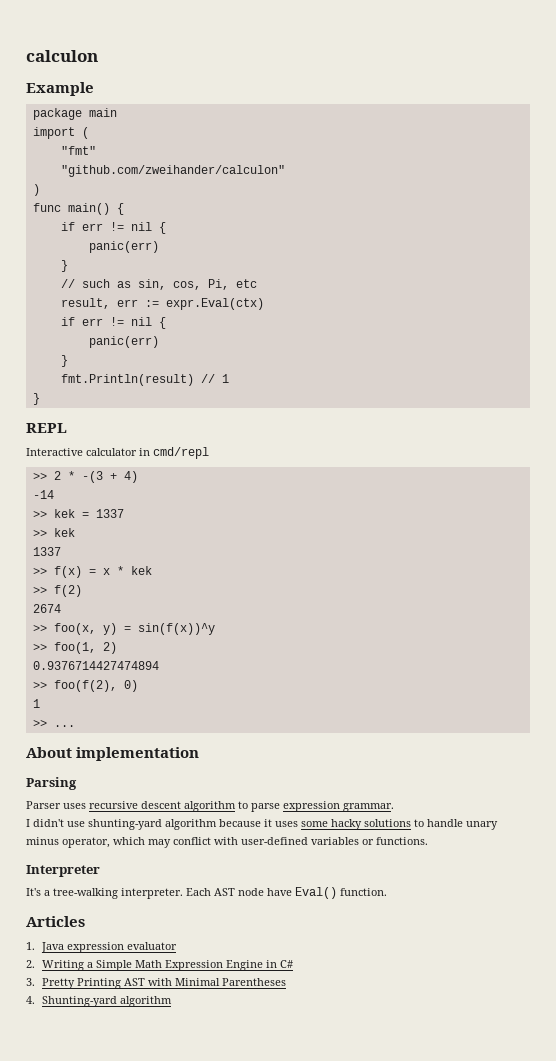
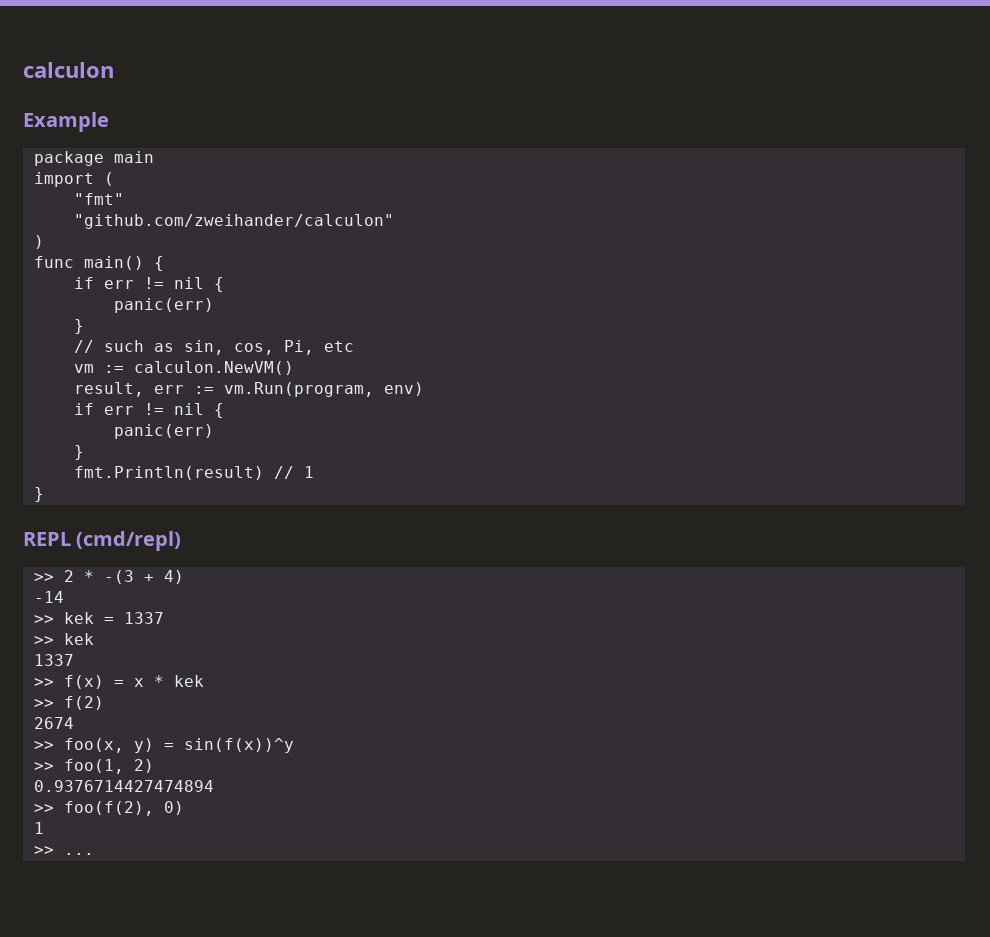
+ vm := calculon.NewVM()
- result, err := expr.Eval(ctx)
+ result, err := vm.Run(program, env)
- REPL
- Interactive calculator in cmd/repl
+ REPL (cmd/repl)
- About implementation
- Parsing
- Parser uses recursive descent algorithm to parse expression grammar.
- I didn't use shunting-yard algorithm because it uses some hacky solutions to handle unary minus operator, which may conflict with user-defined variables or functions.
- Interpreter
- It's a tree-walking interpreter. Each AST node have Eval() function.
- Articles
- 1. Java expression evaluator
- 2. Writing a Simple Math Expression Engine in C#
- 3. Pretty Printing AST with Minimal Parentheses
- 4. Shunting-yard algorithm

